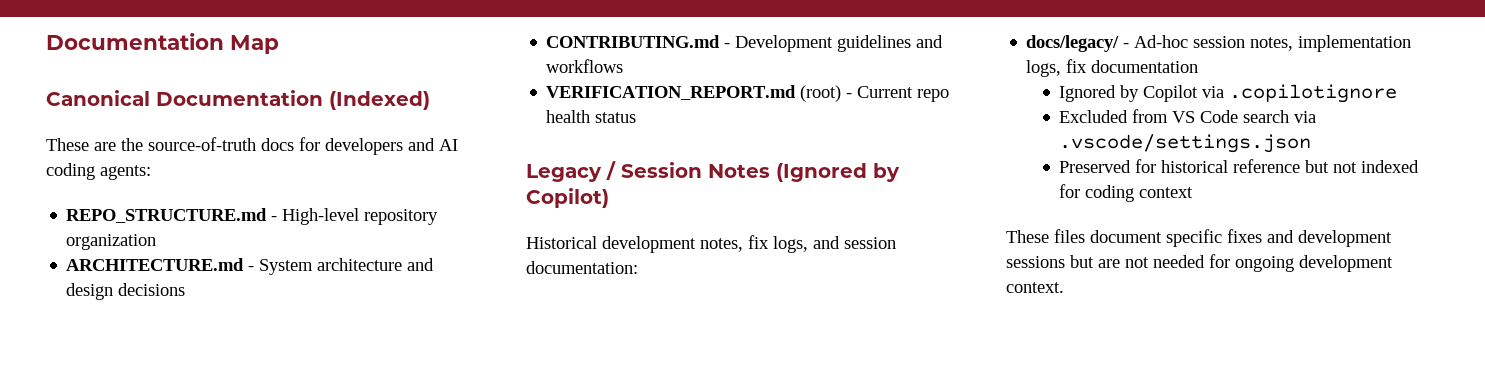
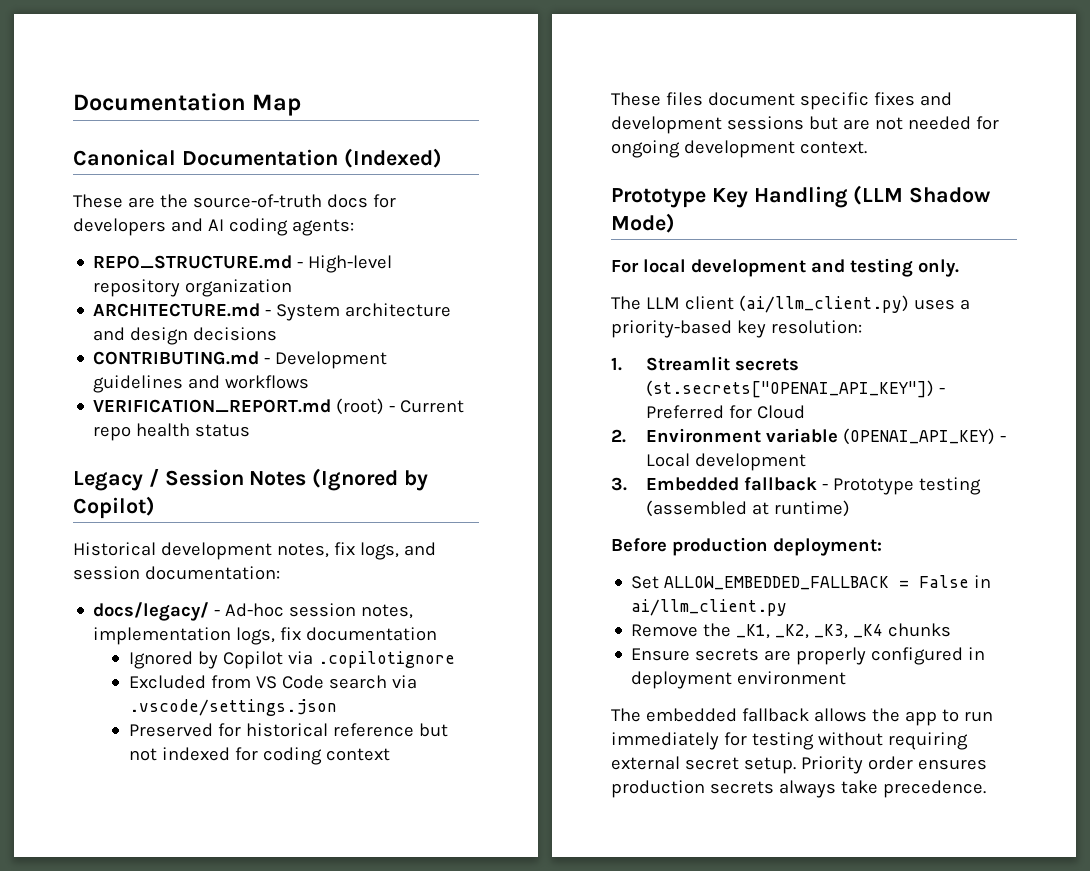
+ Prototype Key Handling (LLM Shadow Mode)
+ For local development and testing only.
+ The LLM client (ai/llm_client.py) uses a priority-based key resolution:
+ 1. Streamlit secrets (st.secrets["OPENAI_API_KEY"]) - Preferred for Cloud
+ 2. Environment variable (OPENAI_API_KEY) - Local development
+ 3. Embedded fallback - Prototype testing (assembled at runtime)
+ Before production deployment:
+ Set ALLOW_EMBEDDED_FALLBACK = False in ai/llm_client.py
+ Remove the _K1, _K2, _K3, _K4 chunks
+ Ensure secrets are properly configured in deployment environment
+ The embedded fallback allows the app to run immediately for testing without requiring external secret setup. Priority order ensures production secrets always take precedence.

